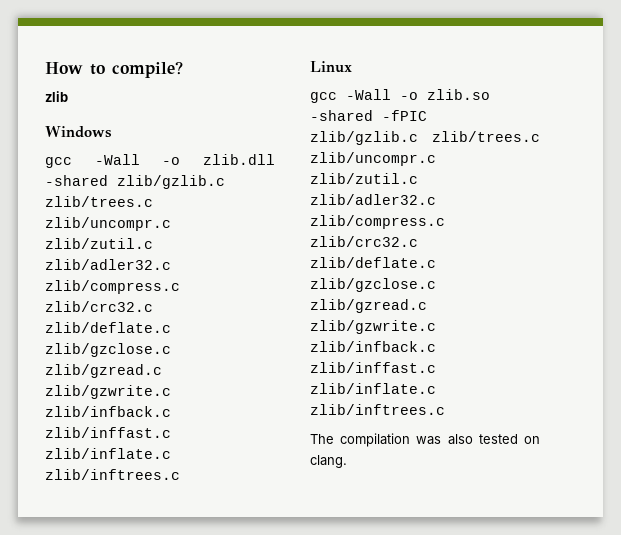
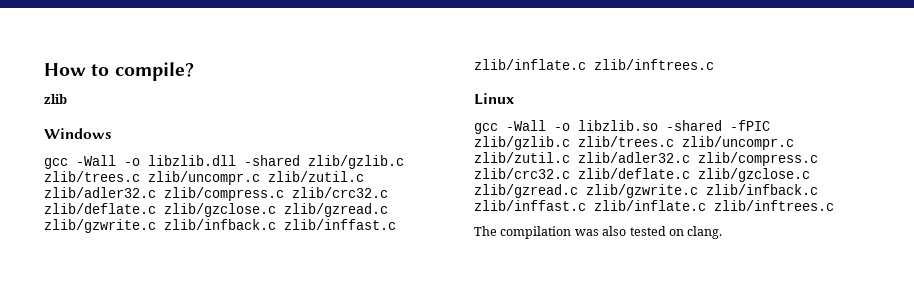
- gcc -Wall -o zlib.dll -shared zlib/gzlib.c zlib/trees.c zlib/uncompr.c zlib/zutil.c zlib/adler32.c zlib/compress.c zlib/crc32.c zlib/deflate.c zlib/gzclose.c zlib/gzread.c zlib/gzwrite.c zlib/infback.c zlib/inffast.c zlib/inflate.c zlib/inftrees.c
+ gcc -Wall -o libzlib.dll -shared zlib/gzlib.c zlib/trees.c zlib/uncompr.c zlib/zutil.c zlib/adler32.c zlib/compress.c zlib/crc32.c zlib/deflate.c zlib/gzclose.c zlib/gzread.c zlib/gzwrite.c zlib/infback.c zlib/inffast.c zlib/inflate.c zlib/inftrees.c
- gcc -Wall -o zlib.so -shared -fPIC zlib/gzlib.c zlib/trees.c zlib/uncompr.c zlib/zutil.c zlib/adler32.c zlib/compress.c zlib/crc32.c zlib/deflate.c zlib/gzclose.c zlib/gzread.c zlib/gzwrite.c zlib/infback.c zlib/inffast.c zlib/inflate.c zlib/inftrees.c
+ gcc -Wall -o libzlib.so -shared -fPIC zlib/gzlib.c zlib/trees.c zlib/uncompr.c zlib/zutil.c zlib/adler32.c zlib/compress.c zlib/crc32.c zlib/deflate.c zlib/gzclose.c zlib/gzread.c zlib/gzwrite.c zlib/infback.c zlib/inffast.c zlib/inflate.c zlib/inftrees.c

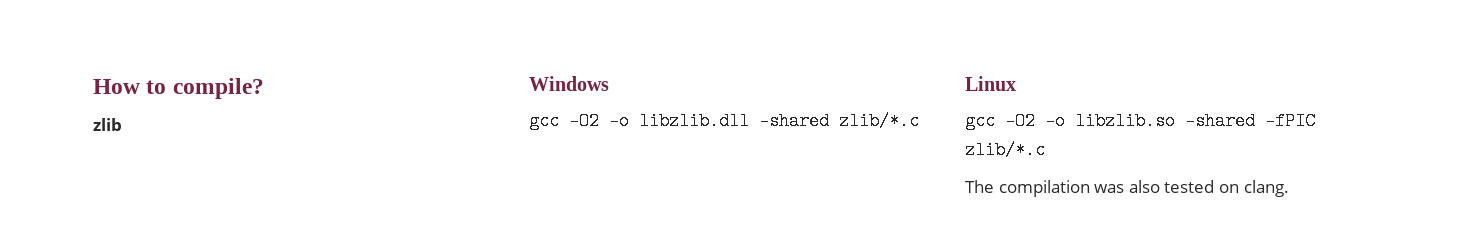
- gcc -Wall -o libzlib.dll -shared zlib/gzlib.c zlib/trees.c zlib/uncompr.c zlib/zutil.c zlib/adler32.c zlib/compress.c zlib/crc32.c zlib/deflate.c zlib/gzclose.c zlib/gzread.c zlib/gzwrite.c zlib/infback.c zlib/inffast.c zlib/inflate.c zlib/inftrees.c
+ gcc -O2 -o libzlib.dll -shared zlib/*.c
- gcc -Wall -o libzlib.so -shared -fPIC zlib/gzlib.c zlib/trees.c zlib/uncompr.c zlib/zutil.c zlib/adler32.c zlib/compress.c zlib/crc32.c zlib/deflate.c zlib/gzclose.c zlib/gzread.c zlib/gzwrite.c zlib/infback.c zlib/inffast.c zlib/inflate.c zlib/inftrees.c
+ gcc -O2 -o libzlib.so -shared -fPIC zlib/*.c

